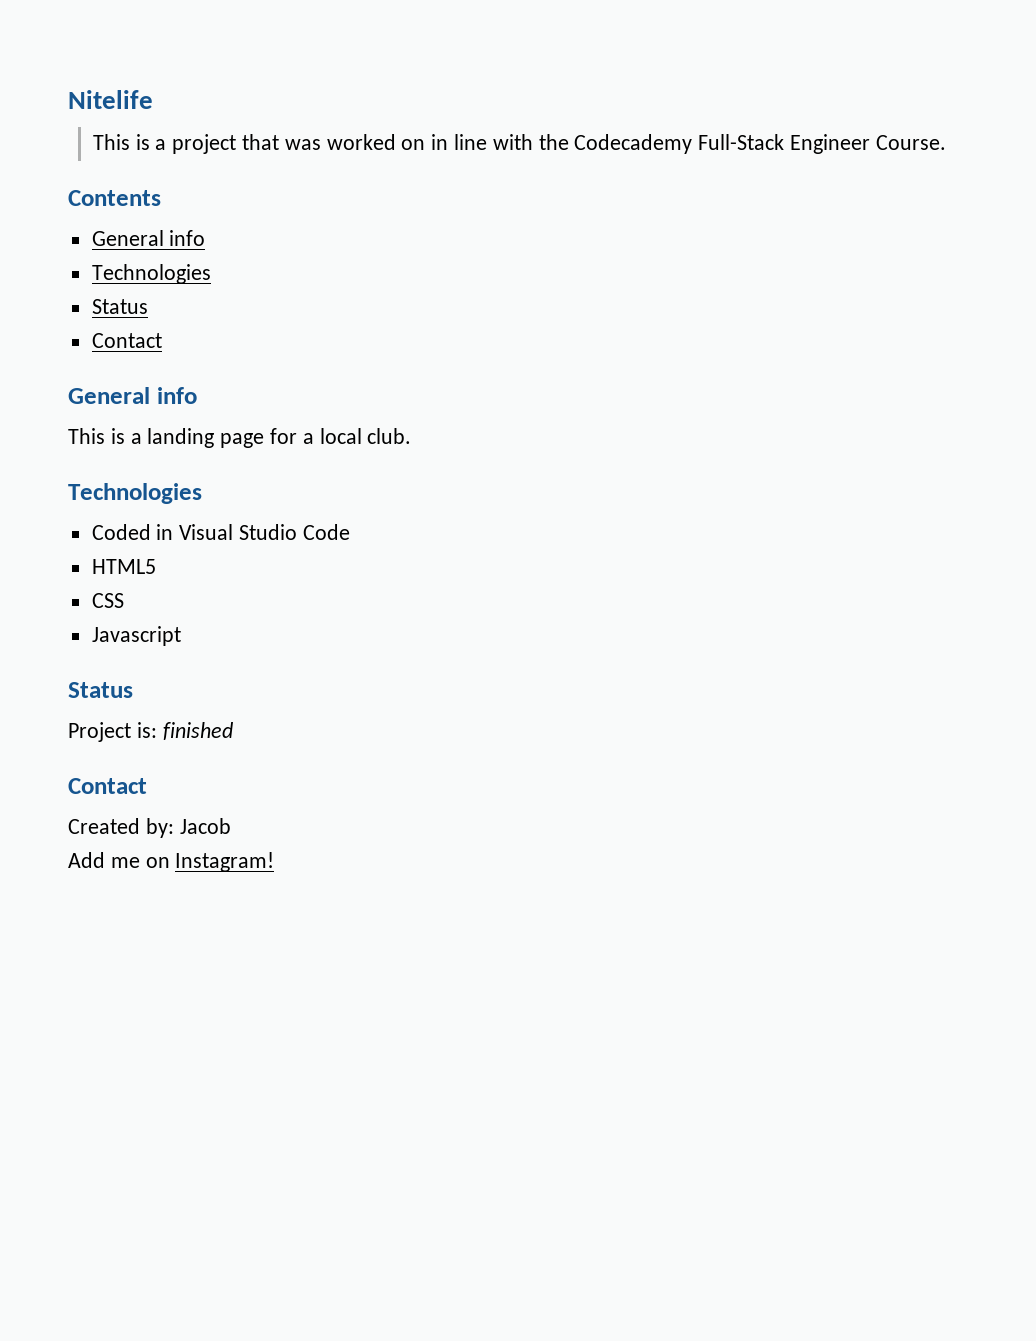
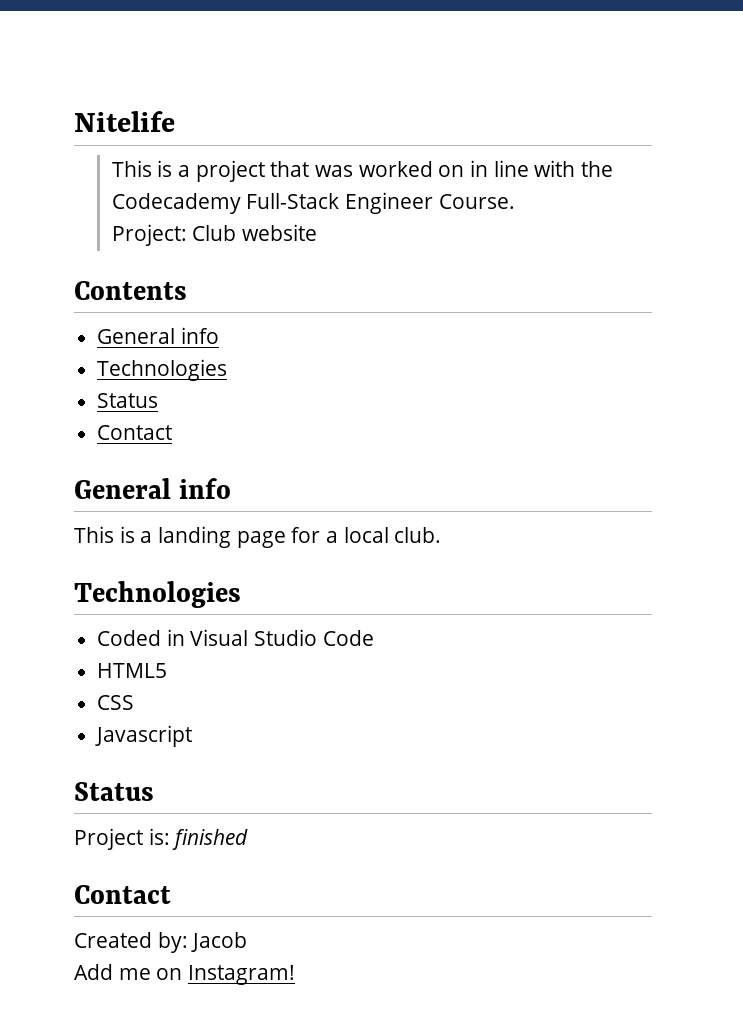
+ Project: Club website

